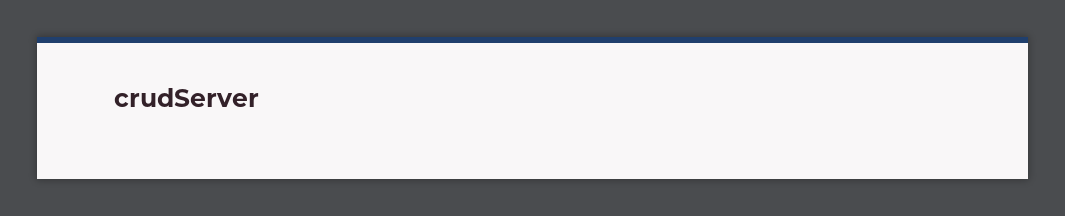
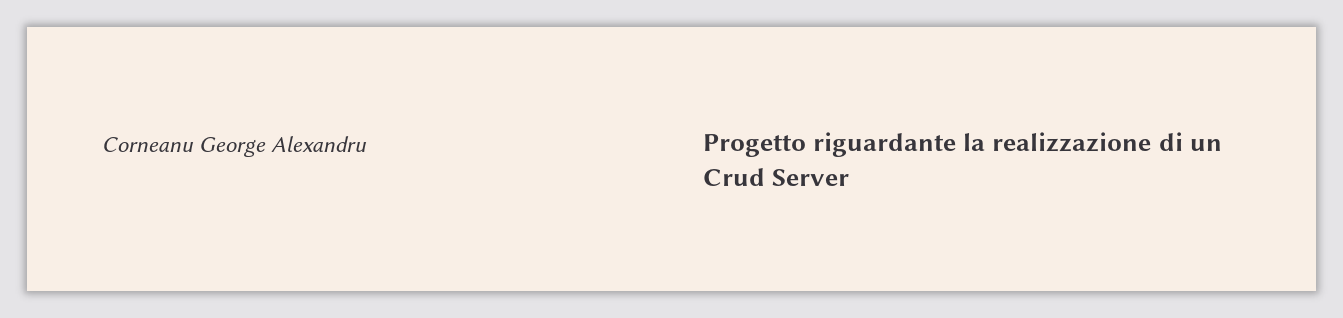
- crudServer
+ Corneanu George Alexandru
+ Progetto riguardante la realizzazione di un Crud Server

